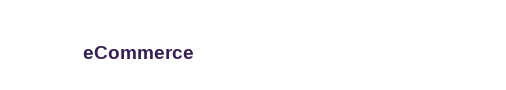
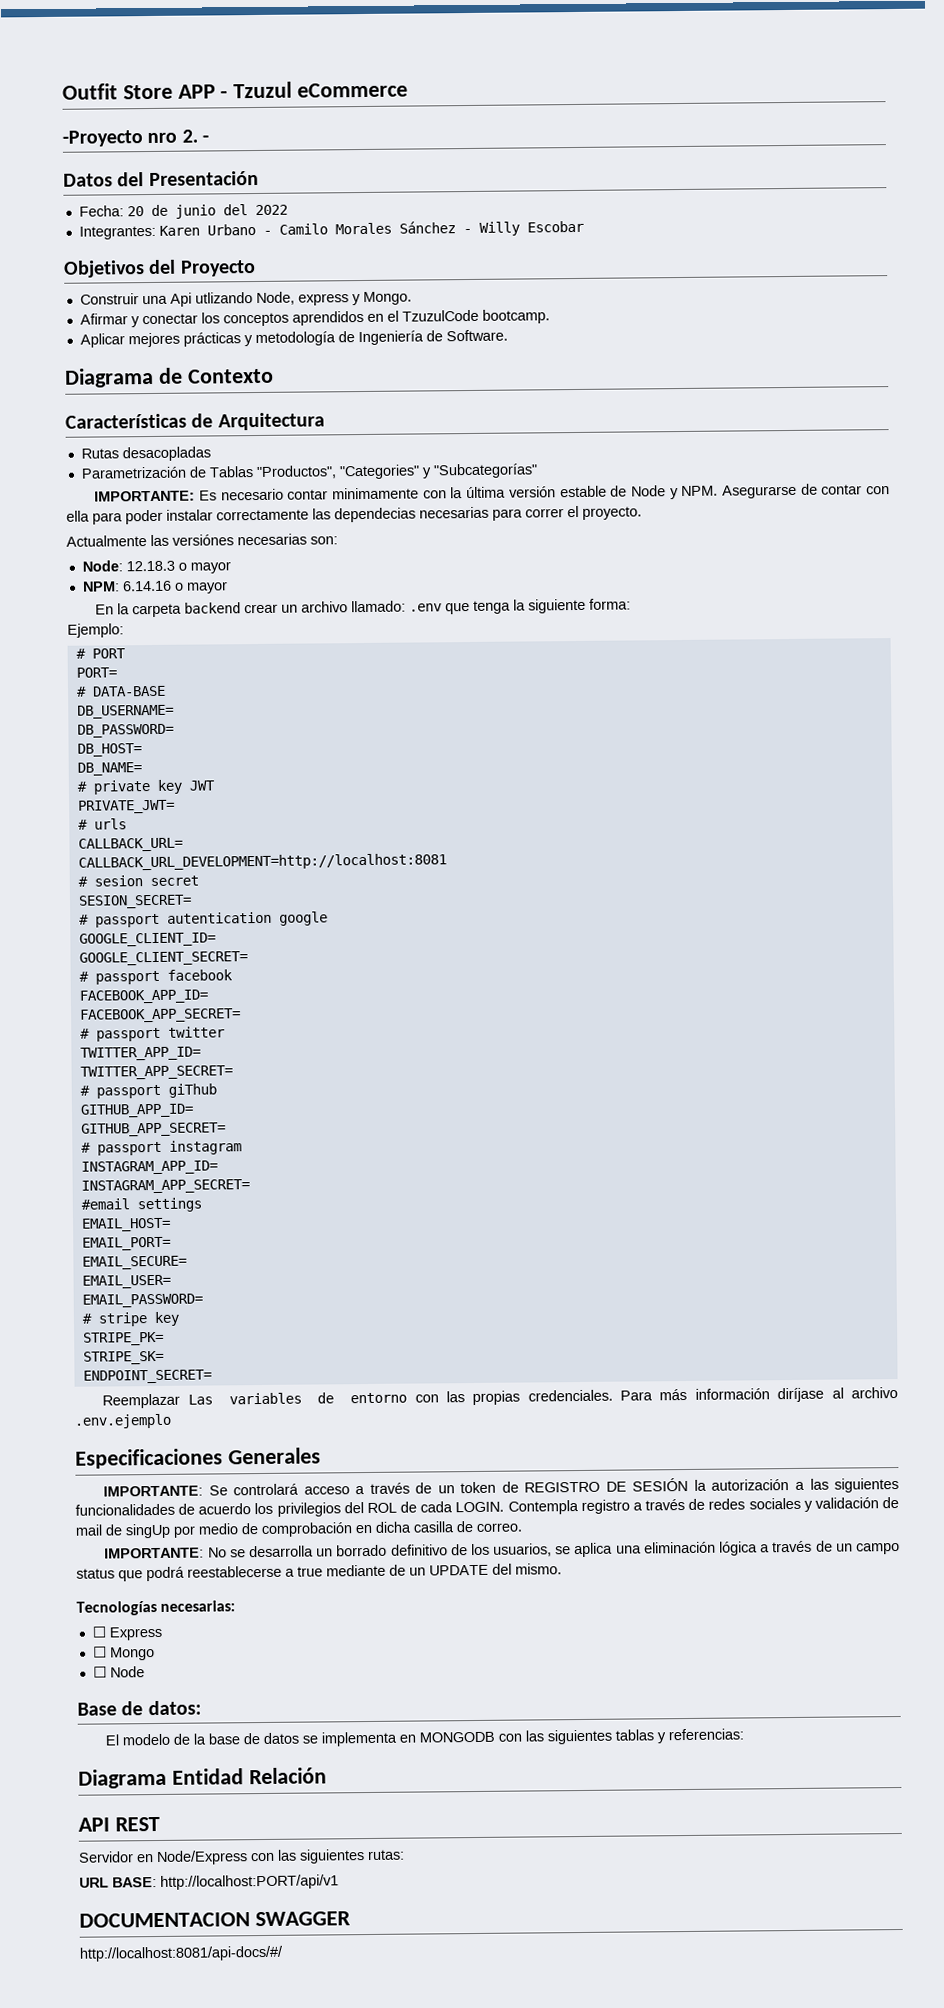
- eCommerce
+ Outfit Store APP - Tzuzul eCommerce
+ -Proyecto nro 2. -
+ Datos del Presentación
+ Fecha: 20 de junio del 2022
+ Integrantes: Karen Urbano - Camilo Morales Sánchez - Willy Escobar
+ Objetivos del Proyecto
+ Construir una Api utlizando Node, express y Mongo.
+ Afirmar y conectar los conceptos aprendidos en el TzuzulCode bootcamp.
+ Aplicar mejores prácticas y metodología de Ingeniería de Software.
+ Diagrama de Contexto
+ Características de Arquitectura
+ Rutas desacopladas
+ Parametrización de Tablas "Productos", "Categories" y "Subcategorías"
+ IMPORTANTE: Es necesario contar minimamente con la última versión estable de Node y NPM. Asegurarse de contar con ella para poder instalar correctamente las dependecias necesarias para correr el proyecto.
+ Actualmente las versiónes necesarias son:
+ Node: 12.18.3 o mayor
+ NPM: 6.14.16 o mayor
+ En la carpeta backend crear un archivo llamado: .env que tenga la siguiente forma:
+ Ejemplo:
+ # PORT
+ PORT=
+ # DATA-BASE
+ DB_USERNAME=
+ DB_PASSWORD=
+ DB_HOST=
+ DB_NAME=
+ # private key JWT
+ PRIVATE_JWT=
+ # urls
+ CALLBACK_URL=
+ CALLBACK_URL_DEVELOPMENT=http://localhost:8081
+ # sesion secret
+ SESION_SECRET=
+ # passport autentication google
+ GOOGLE_CLIENT_ID=
+ GOOGLE_CLIENT_SECRET=
+ # passport facebook
+ FACEBOOK_APP_ID=
+ FACEBOOK_APP_SECRET=
+ # passport twitter
+ TWITTER_APP_ID=
+ TWITTER_APP_SECRET=
+ # passport giThub
+ GITHUB_APP_ID=
+ GITHUB_APP_SECRET=
+ # passport instagram
+ INSTAGRAM_APP_ID=
+ INSTAGRAM_APP_SECRET=
+ #email settings
+ EMAIL_HOST=
+ EMAIL_PORT=
+ EMAIL_SECURE=
+ EMAIL_USER=
+ EMAIL_PASSWORD=
+ # stripe key
+ STRIPE_PK=
+ STRIPE_SK=
+ ENDPOINT_SECRET=
+ Reemplazar Las variables de entorno con las propias credenciales. Para más información diríjase al archivo .env.ejemplo
+ Especificaciones Generales
+ IMPORTANTE: Se controlará acceso a través de un token de REGISTRO DE SESIÓN la autorización a las siguientes funcionalidades de acuerdo los privilegios del ROL de cada LOGIN. Contempla registro a través de redes sociales y validación de mail de singUp por medio de comprobación en dicha casilla de correo.
+ IMPORTANTE: No se desarrolla un borrado definitivo de los usuarios, se aplica una eliminación lógica a través de un campo status que podrá reestablecerse a true mediante de un UPDATE del mismo.
+ Tecnologías necesarias:
+ ☐ Express
+ ☐ Mongo
+ ☐ Node
+ Base de datos:
+ El modelo de la base de datos se implementa en MONGODB con las siguientes tablas y referencias:
+ Diagrama Entidad Relación
+ API REST
+ Servidor en Node/Express con las siguientes rutas:
+ URL BASE: http://localhost:PORT/api/v1
+ DOCUMENTACION SWAGGER
+ http://localhost:8081/api-docs/#/

